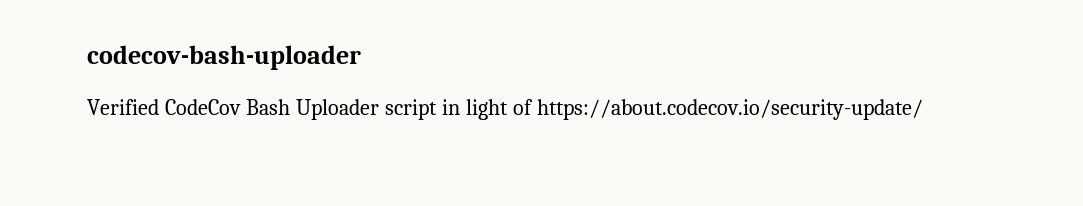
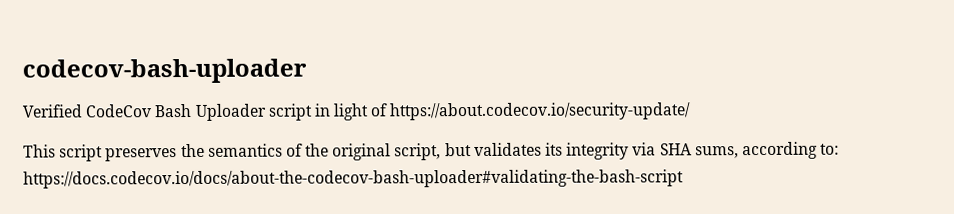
+ This script preserves the semantics of the original script, but validates its integrity via SHA sums, according to: https://docs.codecov.io/docs/about-the-codecov-bash-uploader#validating-the-bash-script

